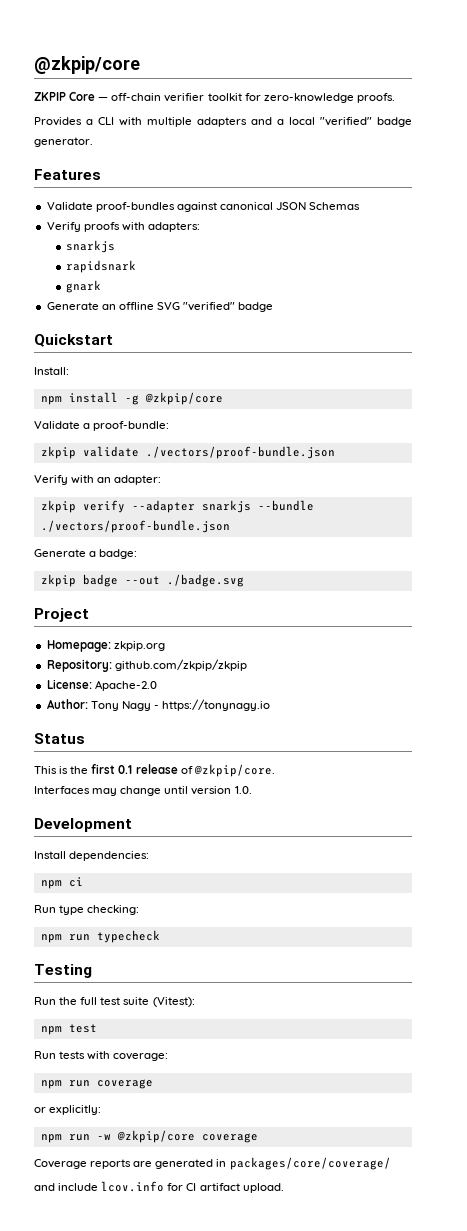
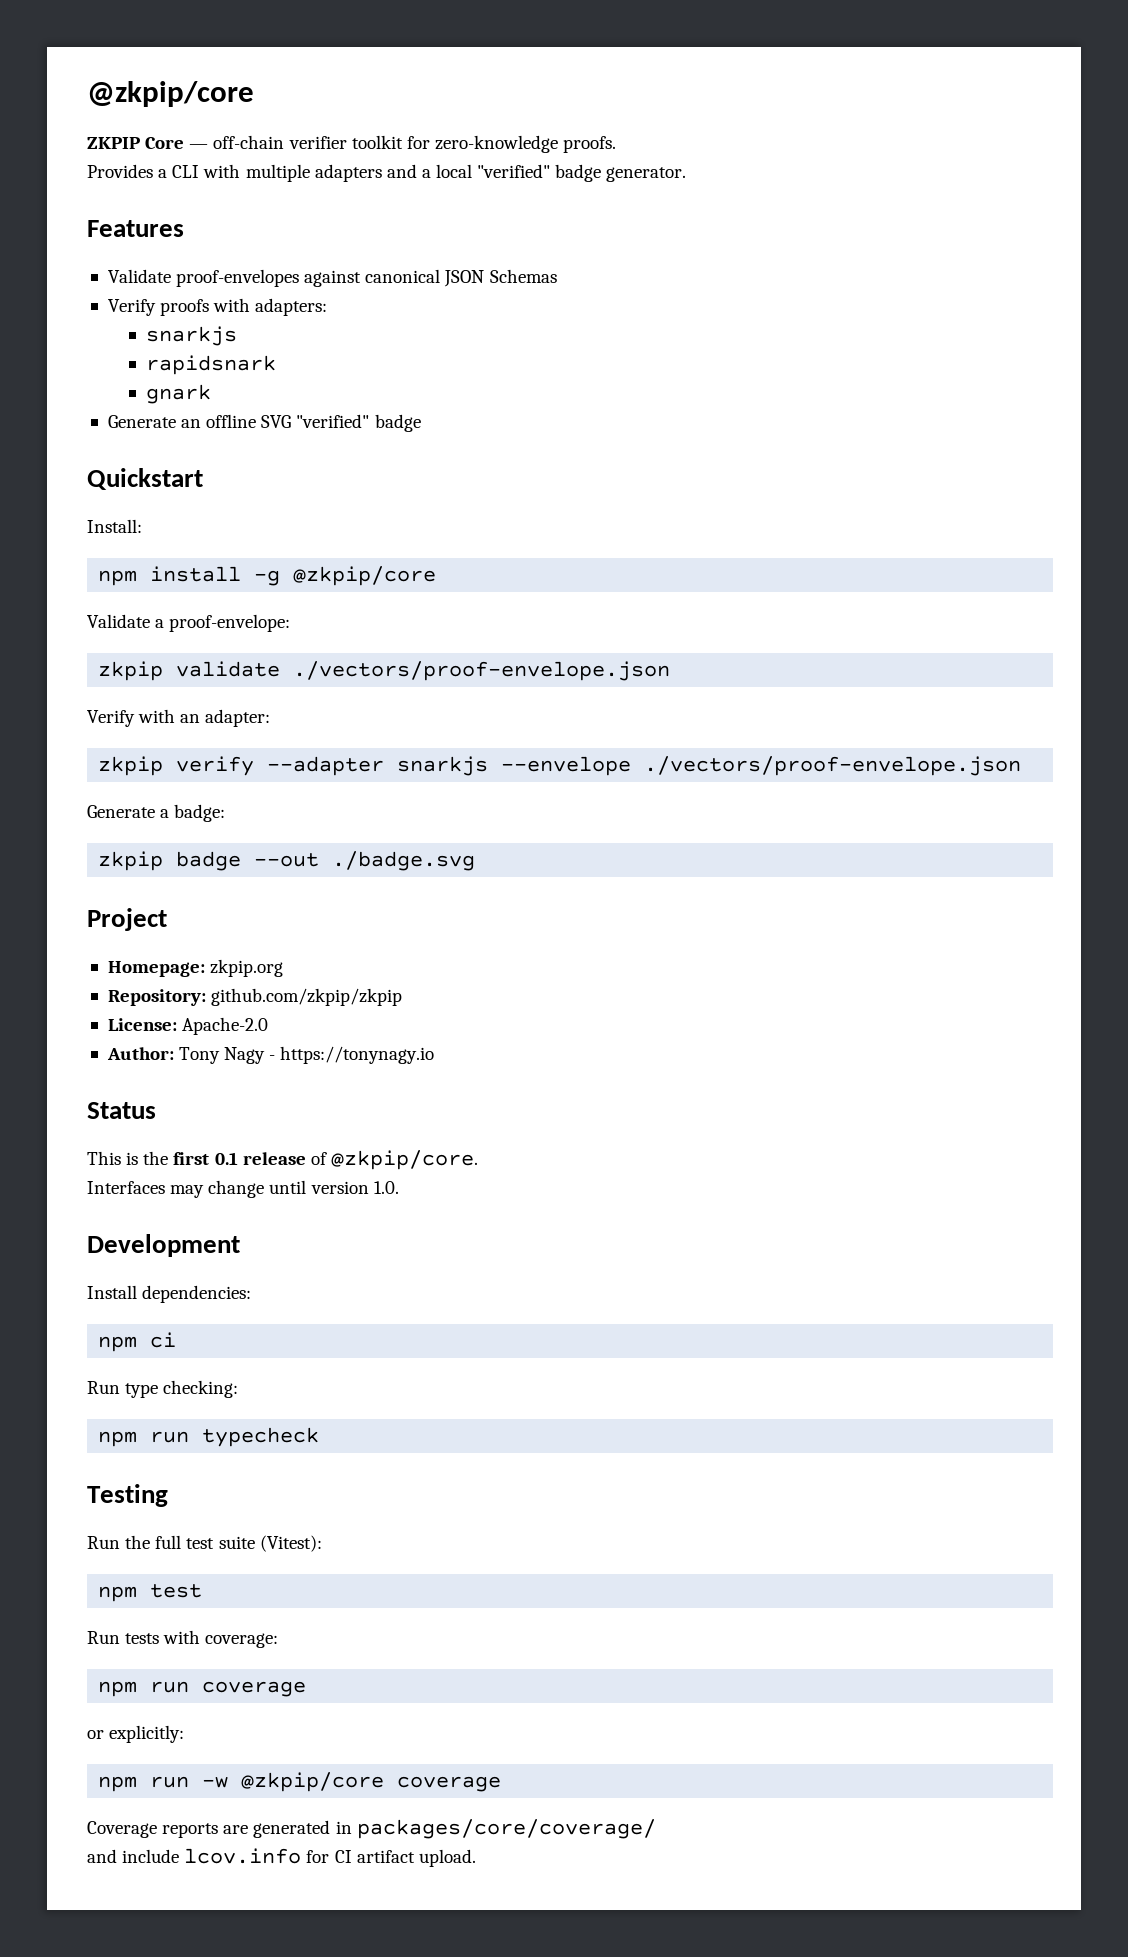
- Validate proof-bundles against canonical JSON Schemas
+ Validate proof-envelopes against canonical JSON Schemas
- Validate a proof-bundle:
+ Validate a proof-envelope:
- zkpip validate ./vectors/proof-bundle.json
+ zkpip validate ./vectors/proof-envelope.json
- zkpip verify --adapter snarkjs --bundle ./vectors/proof-bundle.json
+ zkpip verify --adapter snarkjs --envelope ./vectors/proof-envelope.json

